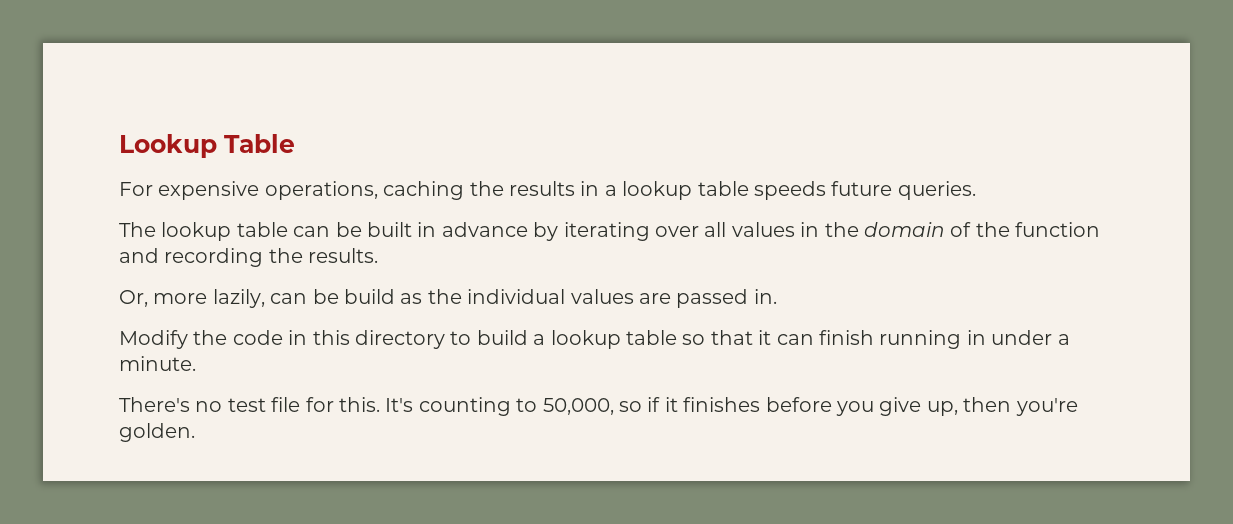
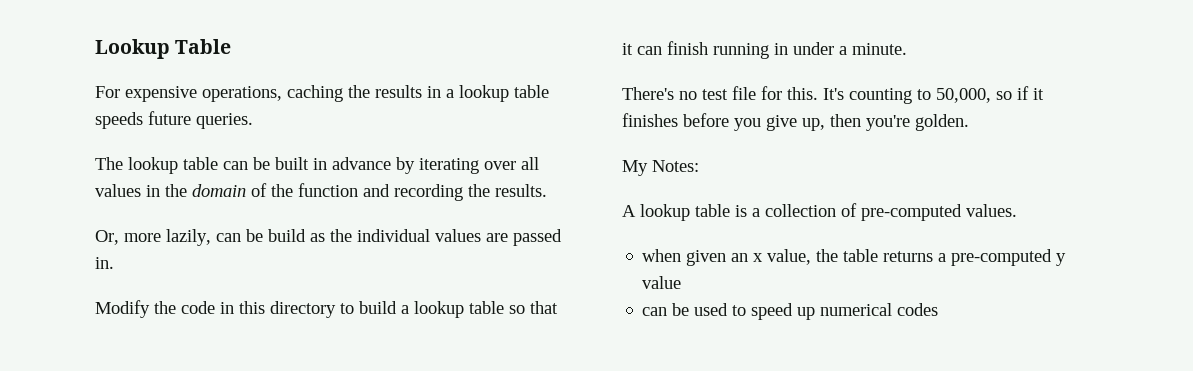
+ My Notes:
+ A lookup table is a collection of pre-computed values.
+ when given an x value, the table returns a pre-computed y value
+ can be used to speed up numerical codes

